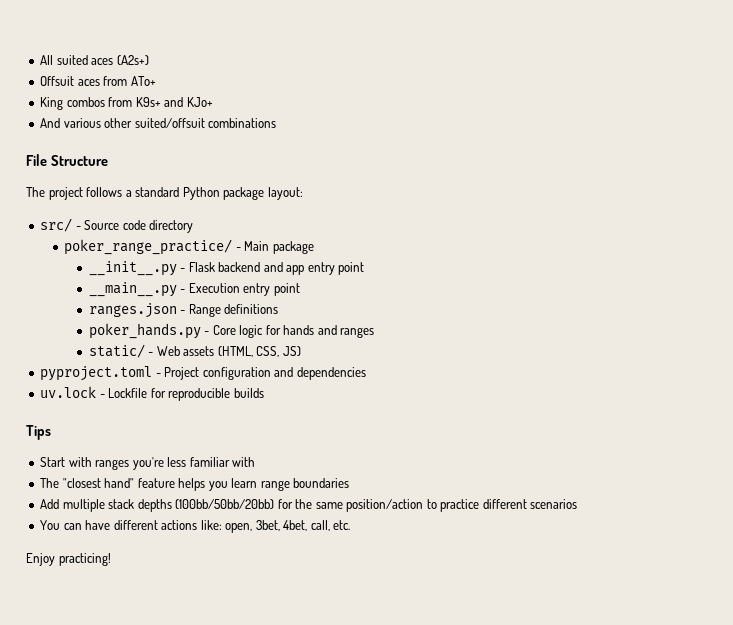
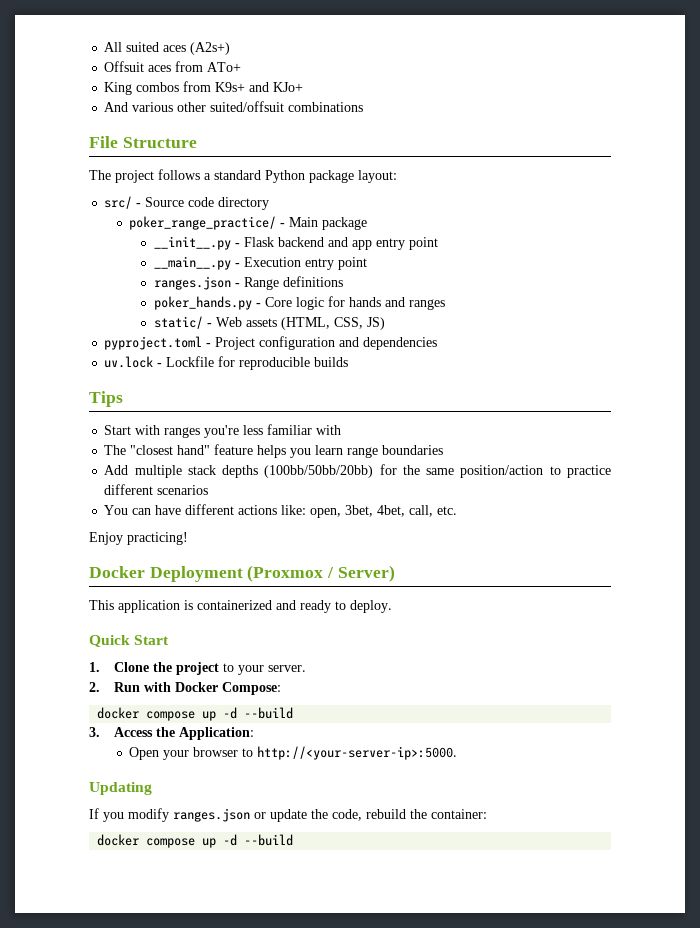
+ Docker Deployment (Proxmox / Server)
+ This application is containerized and ready to deploy.
+ Quick Start
+ 1. Clone the project to your server.
+ 2. Run with Docker Compose:
+ docker compose up -d --build
+ 3. Access the Application:
+ Open your browser to http://<your-server-ip>:5000.
+ Updating
+ If you modify ranges.json or update the code, rebuild the container:
+ docker compose up -d --build

